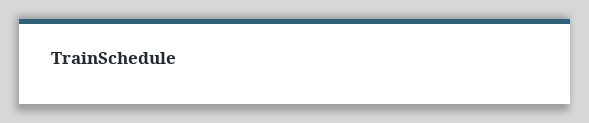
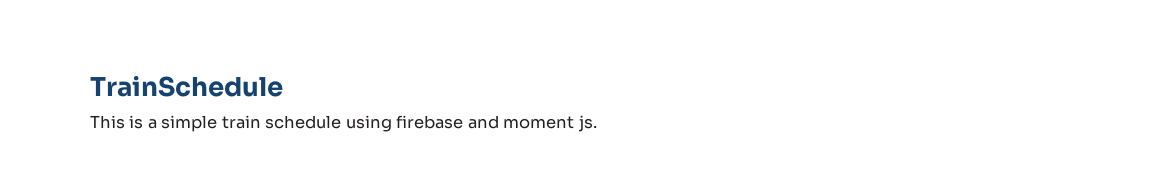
+ This is a simple train schedule using firebase and moment js.

